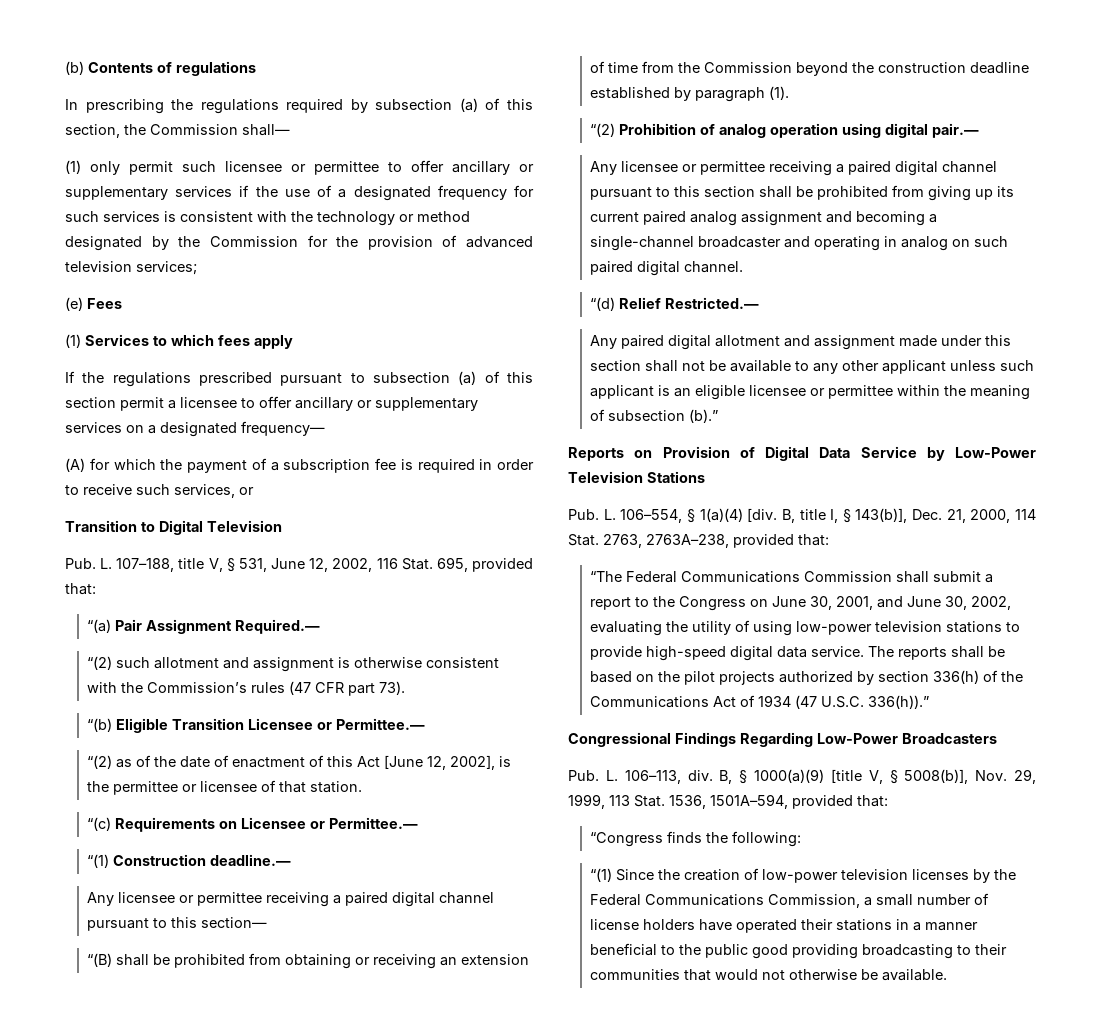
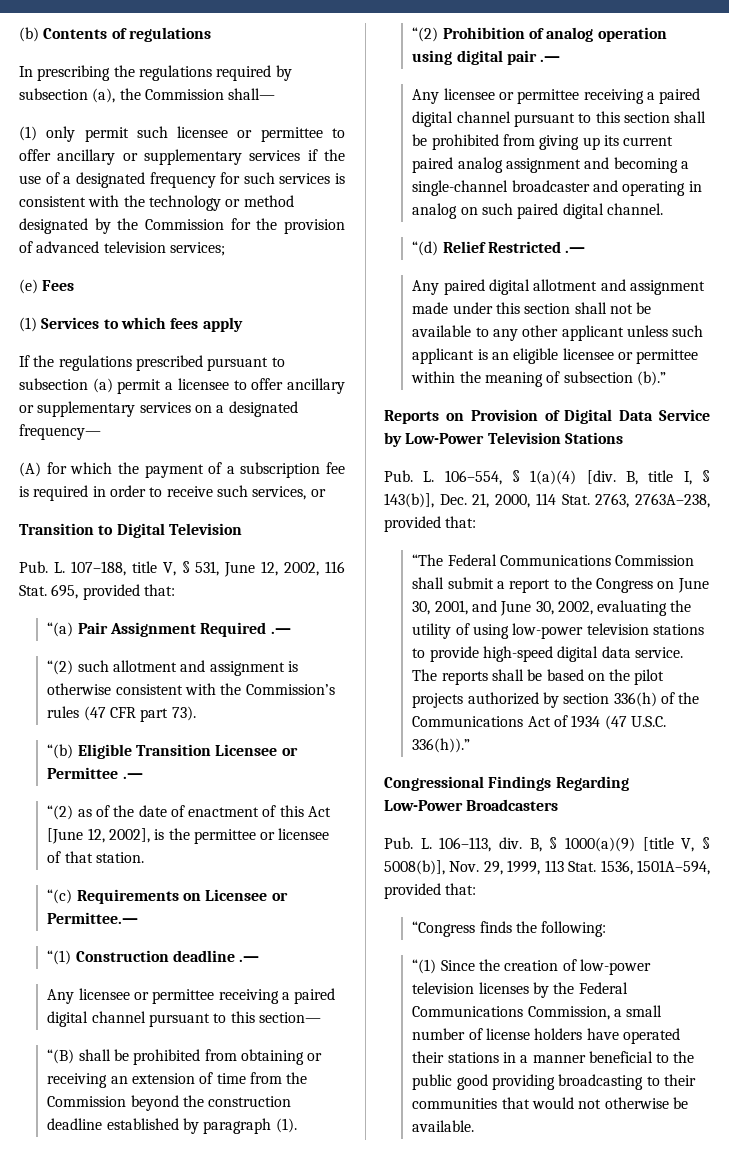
- In prescribing the regulations required by subsection (a) of this section, the Commission shall—
+ In prescribing the regulations required by subsection (a), the Commission shall—
- If the regulations prescribed pursuant to subsection (a) of this section permit a licensee to offer ancillary or supplementary services on a designated frequency—
+ If the regulations prescribed pursuant to subsection (a) permit a licensee to offer ancillary or supplementary services on a designated frequency—
- “(a) Pair Assignment Required.—
+ “(a) Pair Assignment Required .—
- “(b) Eligible Transition Licensee or Permittee.—
+ “(b) Eligible Transition Licensee or Permittee .—
- “(1) Construction deadline.—
+ “(1) Construction deadline .—
- “(2) Prohibition of analog operation using digital pair.—
+ “(2) Prohibition of analog operation using digital pair .—
- “(d) Relief Restricted.—
+ “(d) Relief Restricted .—

